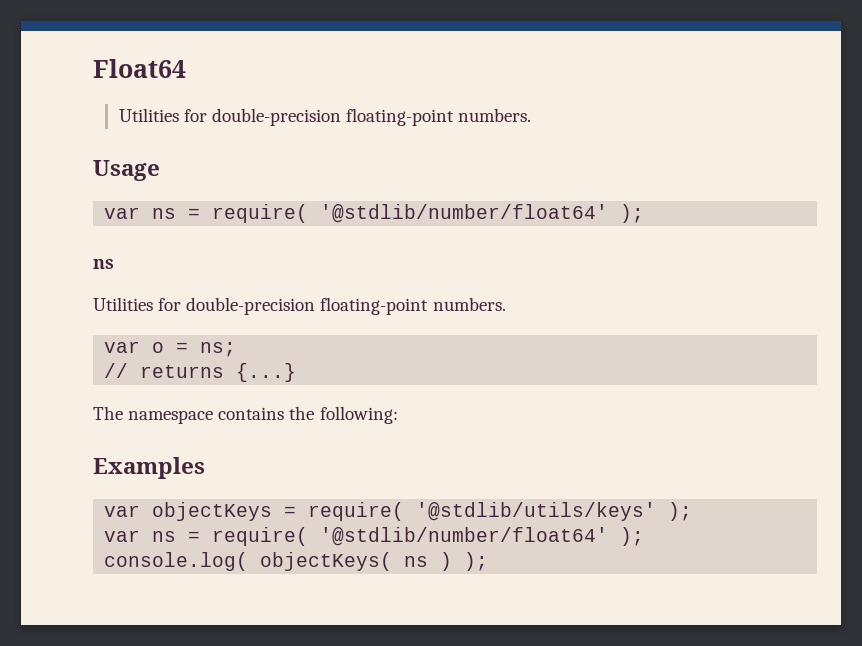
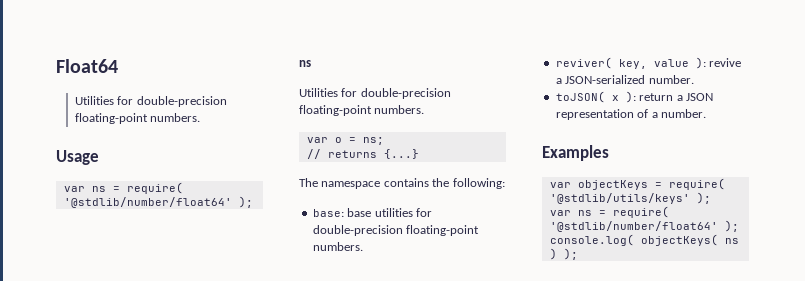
+ base: base utilities for double-precision floating-point numbers.
+ reviver( key, value ): revive a JSON-serialized number.
+ toJSON( x ): return a JSON representation of a number.

